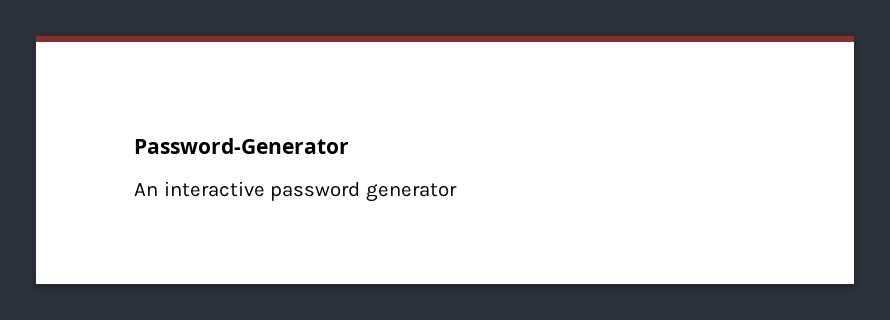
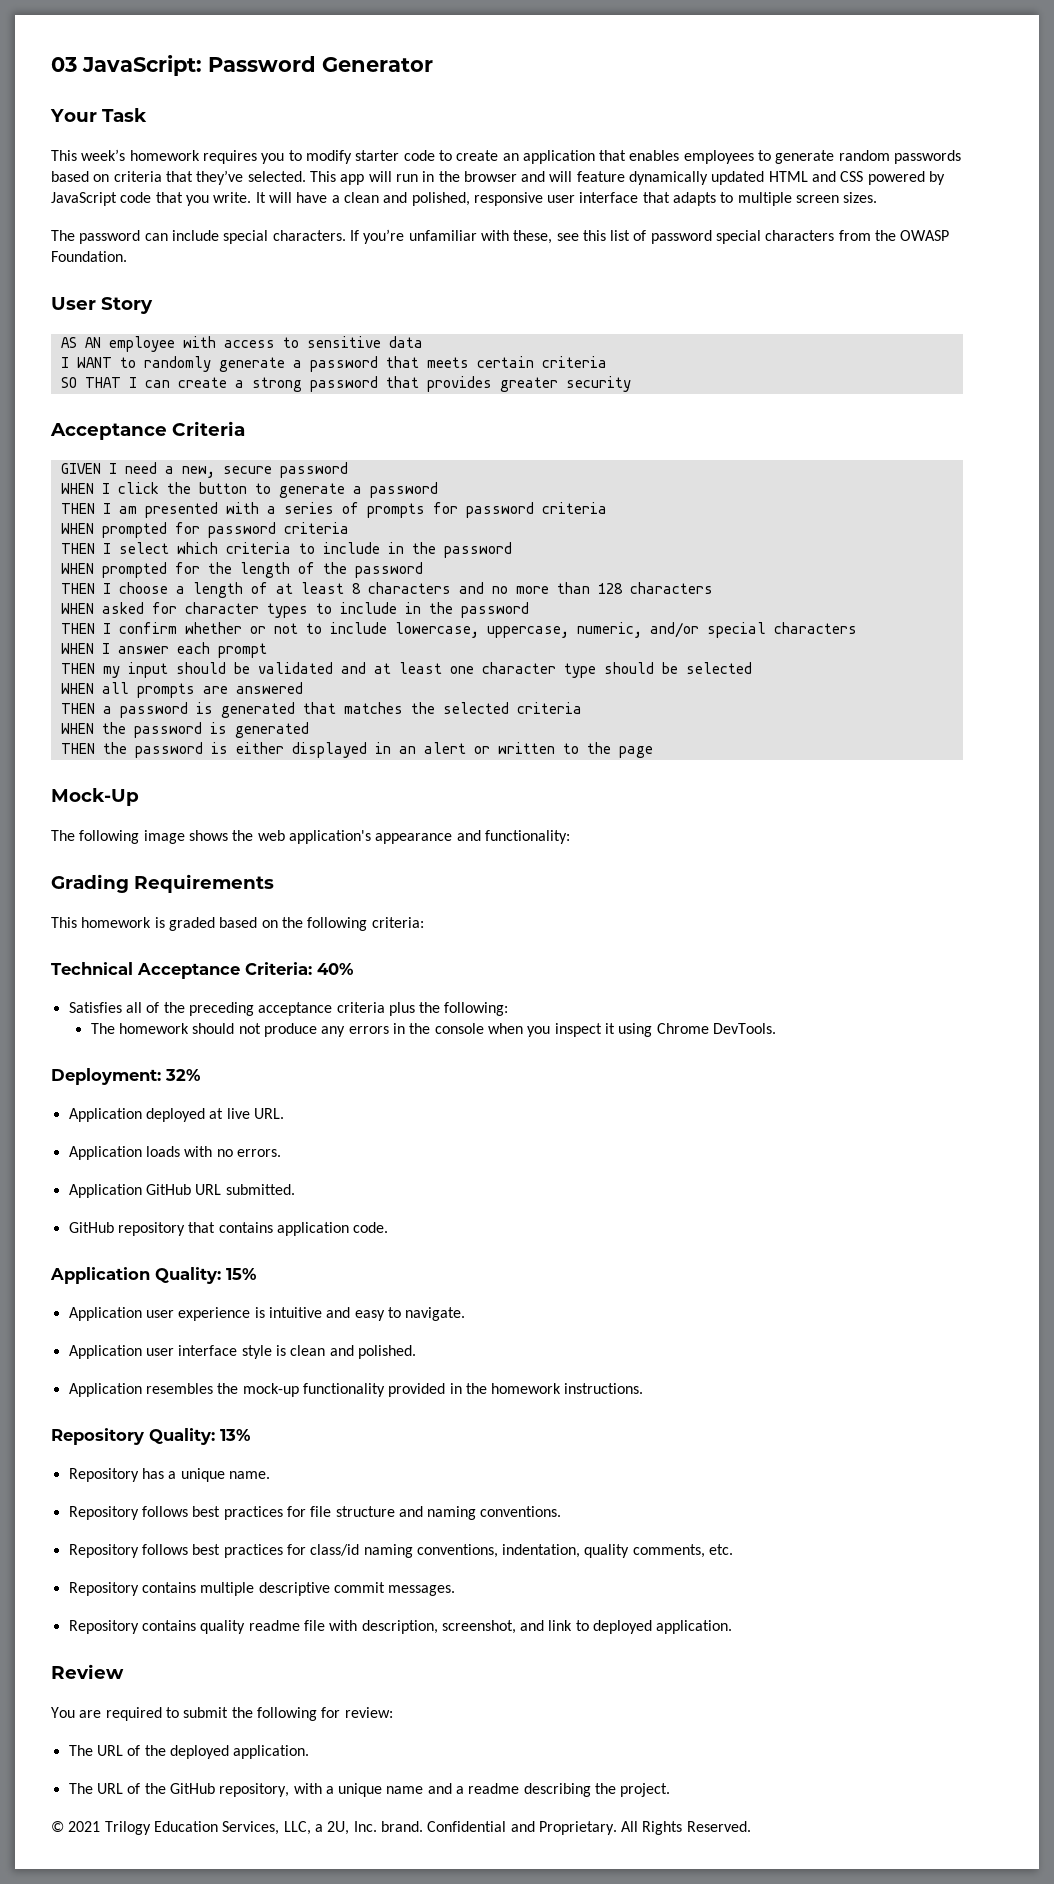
- Password-Generator
- An interactive password generator
+ 03 JavaScript: Password Generator
+ Your Task
+ This week’s homework requires you to modify starter code to create an application that enables employees to generate random passwords based on criteria that they’ve selected. This app will run in the browser and will feature dynamically updated HTML and CSS powered by JavaScript code that you write. It will have a clean and polished, responsive user interface that adapts to multiple screen sizes.
+ The password can include special characters. If you’re unfamiliar with these, see this list of password special characters from the OWASP Foundation.
+ User Story
+ AS AN employee with access to sensitive data
+ I WANT to randomly generate a password that meets certain criteria
+ SO THAT I can create a strong password that provides greater security
+ Acceptance Criteria
+ GIVEN I need a new, secure password
+ WHEN I click the button to generate a password
+ THEN I am presented with a series of prompts for password criteria
+ WHEN prompted for password criteria
+ THEN I select which criteria to include in the password
+ WHEN prompted for the length of the password
+ THEN I choose a length of at least 8 characters and no more than 128 characters
+ WHEN asked for character types to include in the password
+ THEN I confirm whether or not to include lowercase, uppercase, numeric, and/or special characters
+ WHEN I answer each prompt
+ THEN my input should be validated and at least one character type should be selected
+ WHEN all prompts are answered
+ THEN a password is generated that matches the selected criteria
+ WHEN the password is generated
+ THEN the password is either displayed in an alert or written to the page
+ Mock-Up
+ The following image shows the web application's appearance and functionality:
+ Grading Requirements
+ This homework is graded based on the following criteria:
+ Technical Acceptance Criteria: 40%
+ Satisfies all of the preceding acceptance criteria plus the following:
+ The homework should not produce any errors in the console when you inspect it using Chrome DevTools.
+ Deployment: 32%
+ Application deployed at live URL.
+ Application loads with no errors.
+ Application GitHub URL submitted.
+ GitHub repository that contains application code.
+ Application Quality: 15%
+ Application user experience is intuitive and easy to navigate.
+ Application user interface style is clean and polished.
+ Application resembles the mock-up functionality provided in the homework instructions.
+ Repository Quality: 13%
+ Repository has a unique name.
+ Repository follows best practices for file structure and naming conventions.
+ Repository follows best practices for class/id naming conventions, indentation, quality comments, etc.
+ Repository contains multiple descriptive commit messages.
+ Repository contains quality readme file with description, screenshot, and link to deployed application.
+ Review
+ You are required to submit the following for review:
+ The URL of the deployed application.
+ The URL of the GitHub repository, with a unique name and a readme describing the project.
+ © 2021 Trilogy Education Services, LLC, a 2U, Inc. brand. Confidential and Proprietary. All Rights Reserved.

